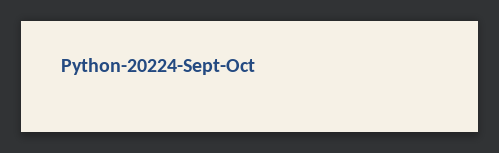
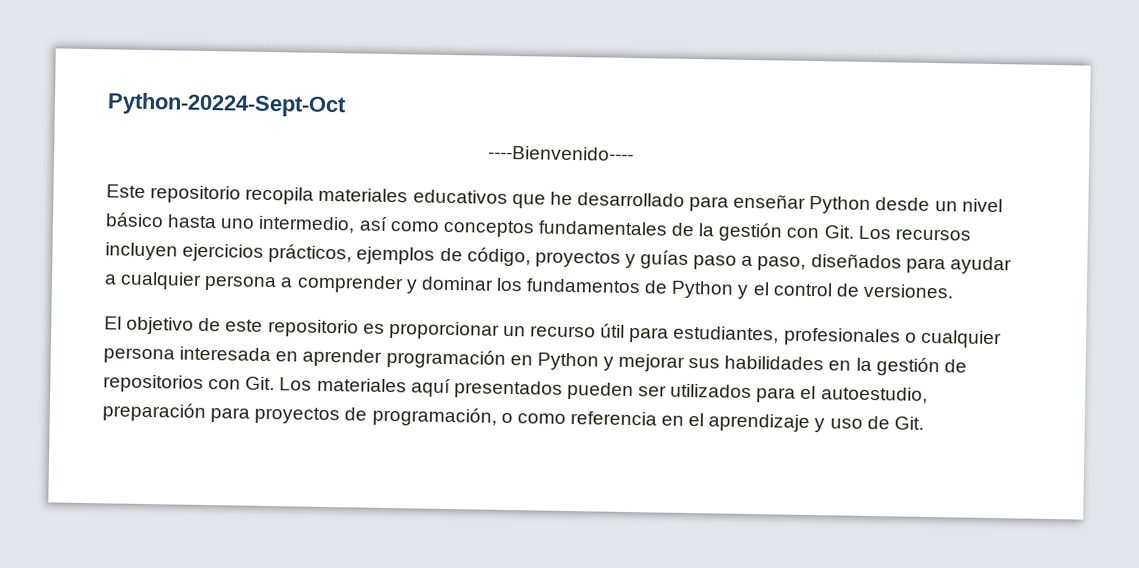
+ ----Bienvenido----
+ Este repositorio recopila materiales educativos que he desarrollado para enseñar Python desde un nivel básico hasta uno intermedio, así como conceptos fundamentales de la gestión con Git. Los recursos incluyen ejercicios prácticos, ejemplos de código, proyectos y guías paso a paso, diseñados para ayudar a cualquier persona a comprender y dominar los fundamentos de Python y el control de versiones.
+ El objetivo de este repositorio es proporcionar un recurso útil para estudiantes, profesionales o cualquier persona interesada en aprender programación en Python y mejorar sus habilidades en la gestión de repositorios con Git. Los materiales aquí presentados pueden ser utilizados para el autoestudio, preparación para proyectos de programación, o como referencia en el aprendizaje y uso de Git.

